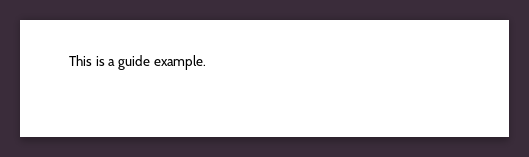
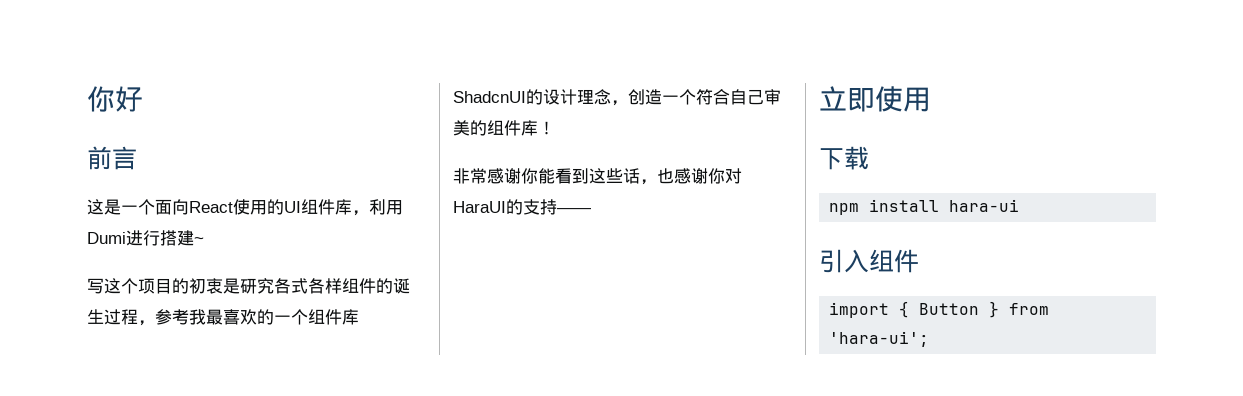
- This is a guide example.
+ 你好
+ 前言
+ 这是一个面向React使用的UI组件库，利用Dumi进行搭建~
+ 写这个项目的初衷是研究各式各样组件的诞生过程，参考我最喜欢的一个组件库ShadcnUI的设计理念，创造一个符合自己审美的组件库！
+ 非常感谢你能看到这些话，也感谢你对HaraUI的支持——
+ 立即使用
+ 下载
+ npm install hara-ui
+ 引入组件
+ import { Button } from 'hara-ui';

